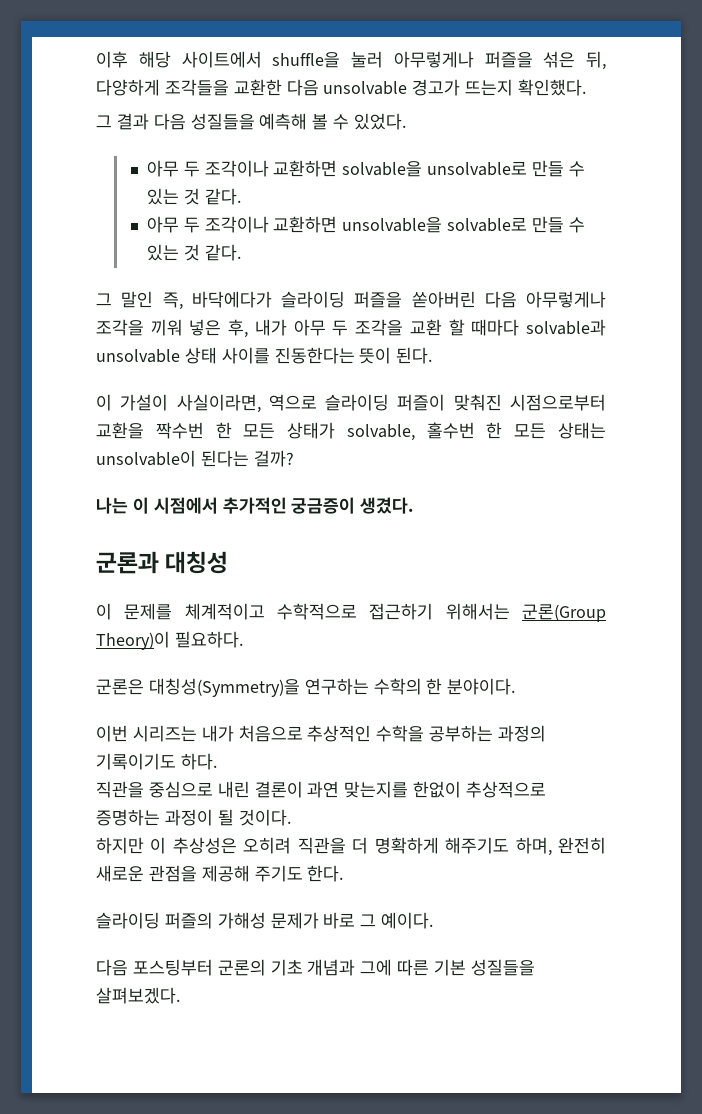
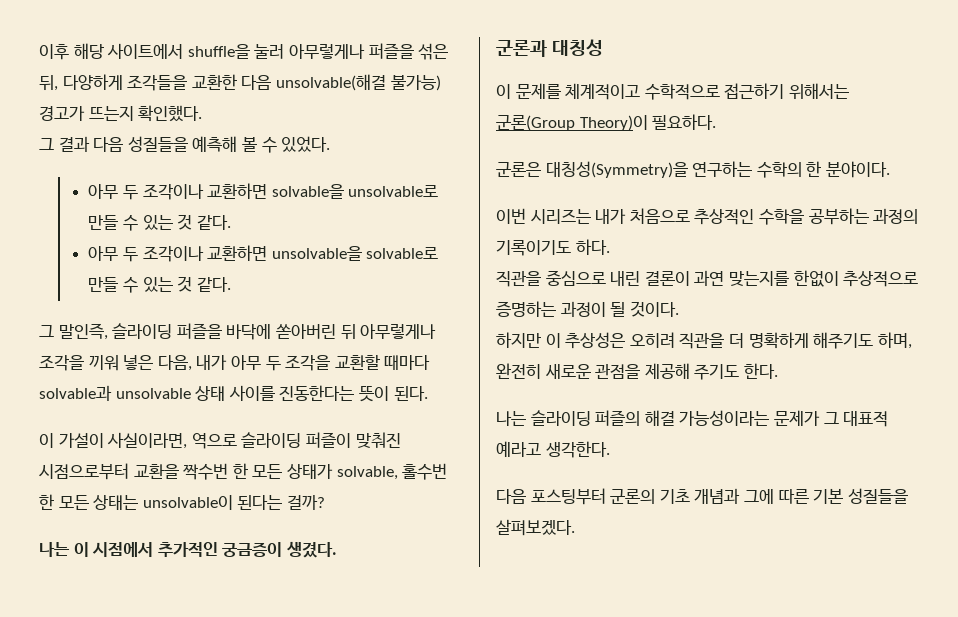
- 이후 해당 사이트에서 shuffle을 눌러 아무렇게나 퍼즐을 섞은 뒤, 다양하게 조각들을 교환한 다음 unsolvable 경고가 뜨는지 확인했다.
+ 이후 해당 사이트에서 shuffle을 눌러 아무렇게나 퍼즐을 섞은 뒤, 다양하게 조각들을 교환한 다음 unsolvable(해결 불가능) 경고가 뜨는지 확인했다.
- 그 말인 즉, 바닥에다가 슬라이딩 퍼즐을 쏟아버린 다음 아무렇게나 조각을 끼워 넣은 후, 내가 아무 두 조각을 교환 할 때마다 solvable과 unsolvable 상태 사이를 진동한다는 뜻이 된다.
+ 그 말인즉, 슬라이딩 퍼즐을 바닥에 쏟아버린 뒤 아무렇게나 조각을 끼워 넣은 다음, 내가 아무 두 조각을 교환할 때마다 solvable과 unsolvable 상태 사이를 진동한다는 뜻이 된다.
- 슬라이딩 퍼즐의 가해성 문제가 바로 그 예이다.
+ 나는 슬라이딩 퍼즐의 해결 가능성이라는 문제가 그 대표적 예라고 생각한다.

